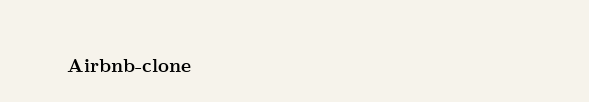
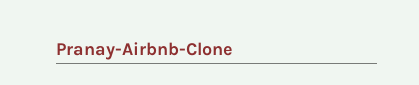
- Airbnb-clone
+ Pranay-Airbnb-Clone

